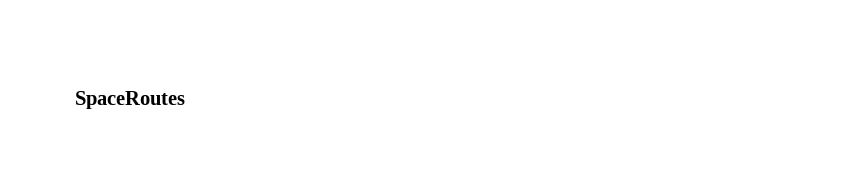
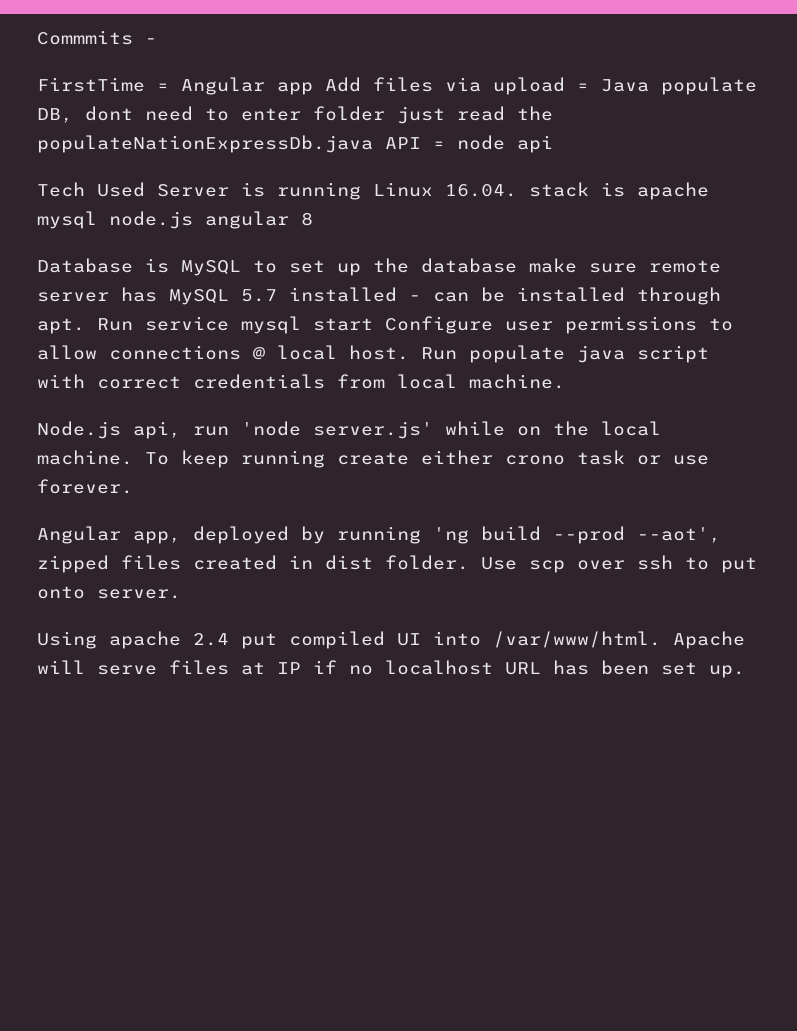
- SpaceRoutes
+ Commmits -
+ FirstTime = Angular app Add files via upload = Java populate DB, dont need to enter folder just read the populateNationExpressDb.java API = node api
+ Tech Used Server is running Linux 16.04. stack is apache mysql node.js angular 8
+ Database is MySQL to set up the database make sure remote server has MySQL 5.7 installed - can be installed through apt. Run service mysql start Configure user permissions to allow connections @ local host. Run populate java script with correct credentials from local machine.
+ Node.js api, run 'node server.js' while on the local machine. To keep running create either crono task or use forever.
+ Angular app, deployed by running 'ng build --prod --aot', zipped files created in dist folder. Use scp over ssh to put onto server.
+ Using apache 2.4 put compiled UI into /var/www/html. Apache will serve files at IP if no localhost URL has been set up.

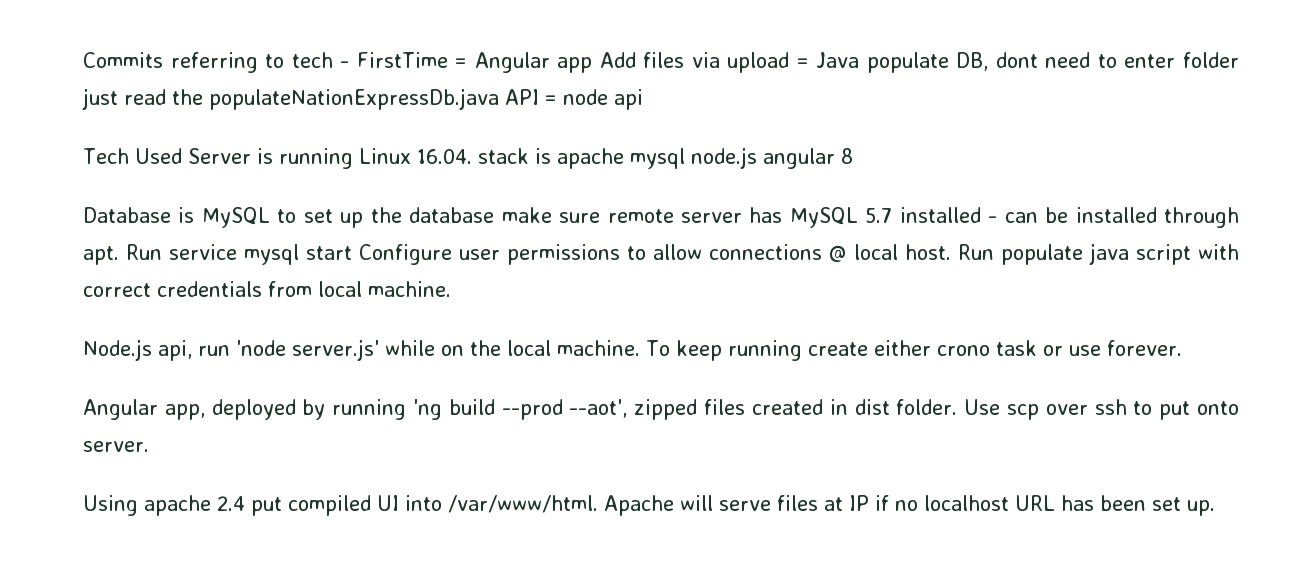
- Commmits -
- FirstTime = Angular app Add files via upload = Java populate DB, dont need to enter folder just read the populateNationExpressDb.java API = node api
+ Commits referring to tech - FirstTime = Angular app Add files via upload = Java populate DB, dont need to enter folder just read the populateNationExpressDb.java API = node api

